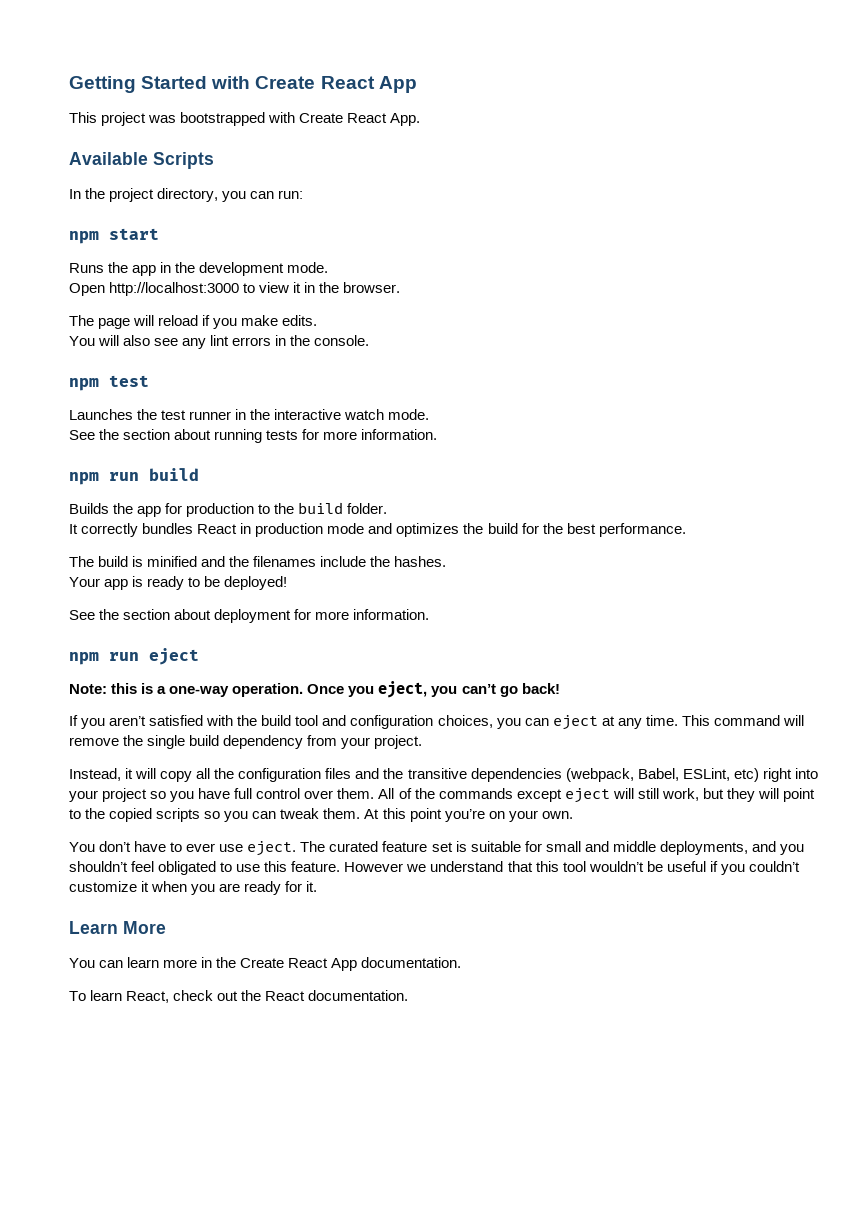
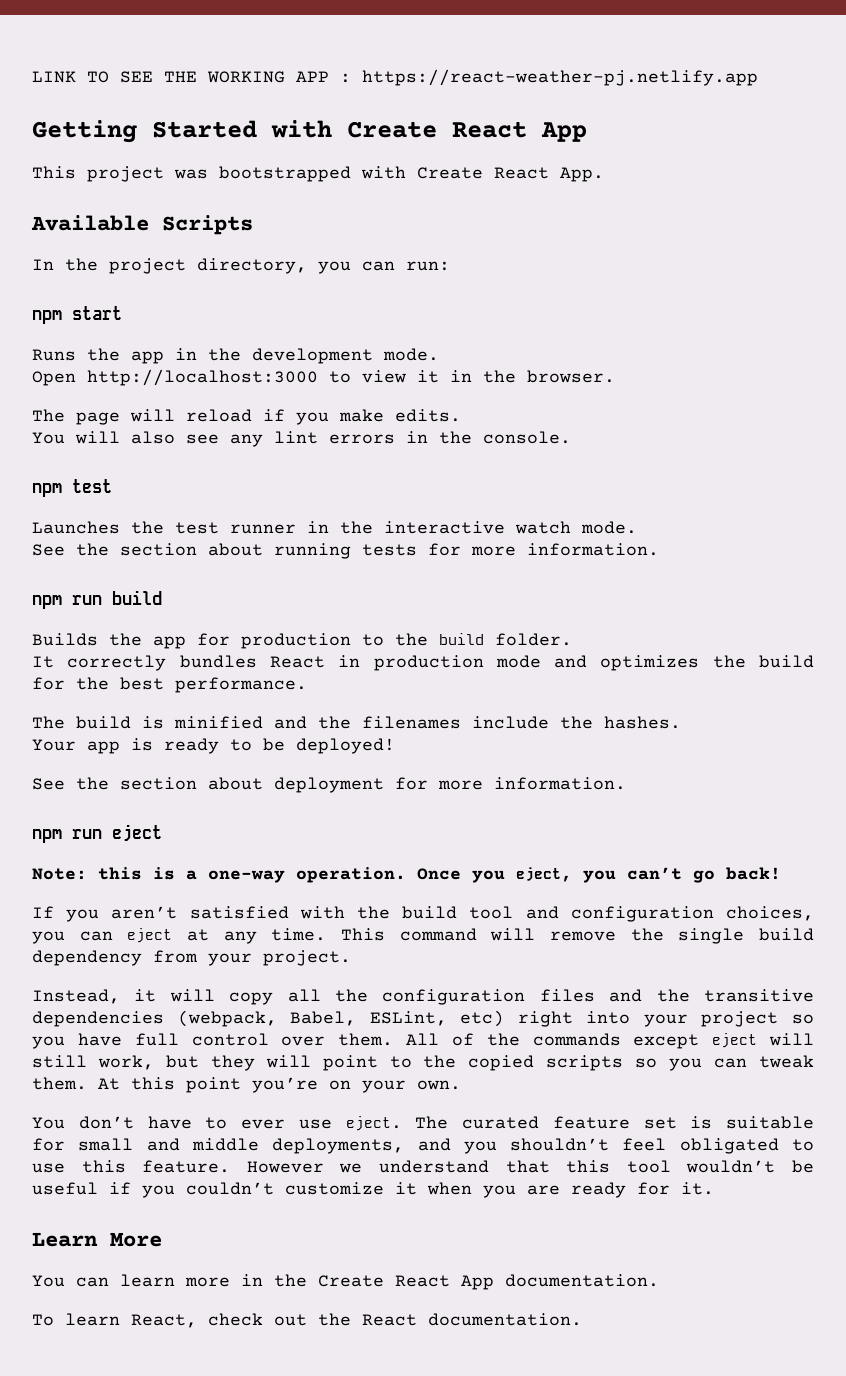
+ LINK TO SEE THE WORKING APP : https://react-weather-pj.netlify.app

